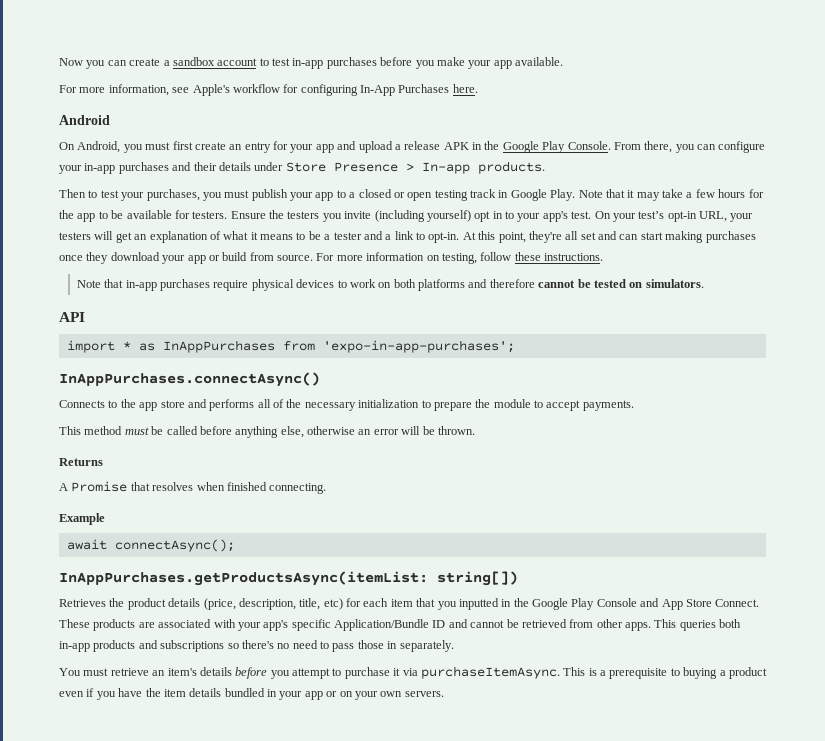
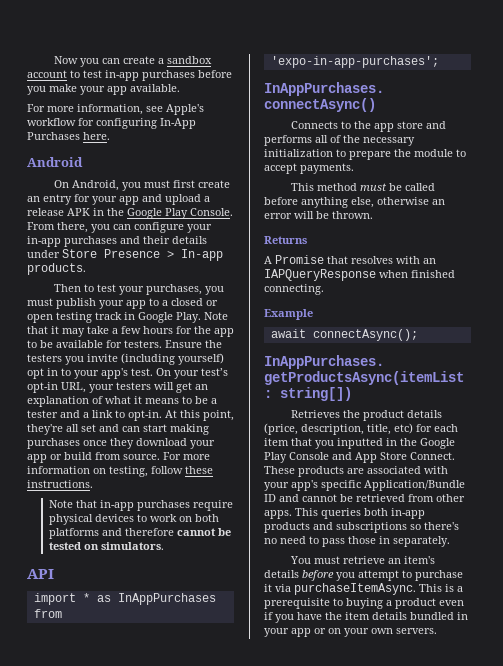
- A Promise that resolves when finished connecting.
+ A Promise that resolves with an IAPQueryResponse when finished connecting.

